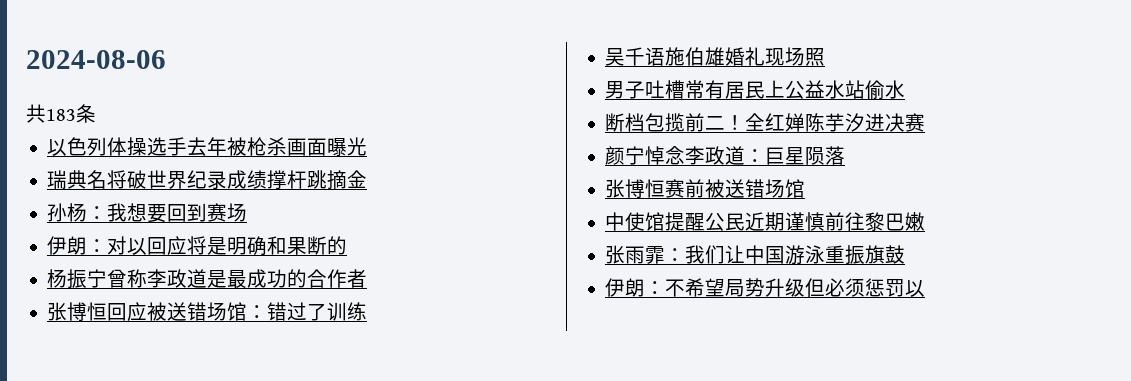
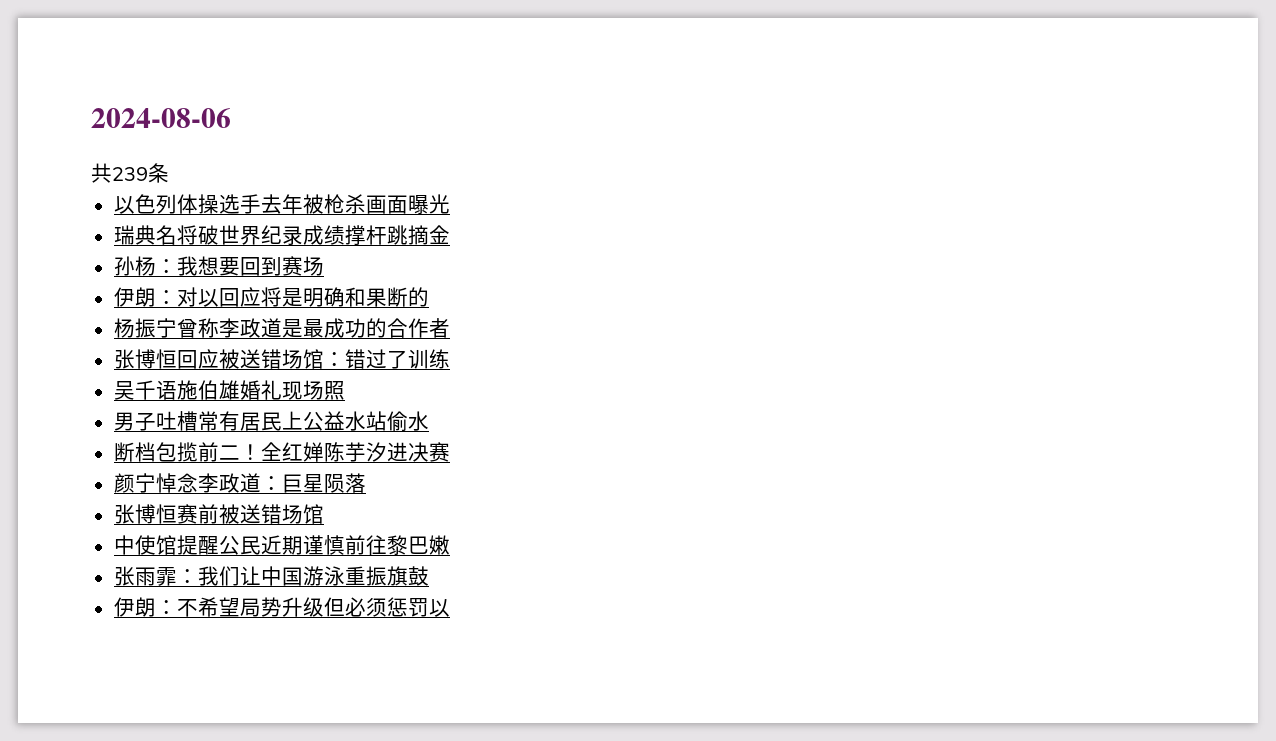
- 共183条
+ 共239条

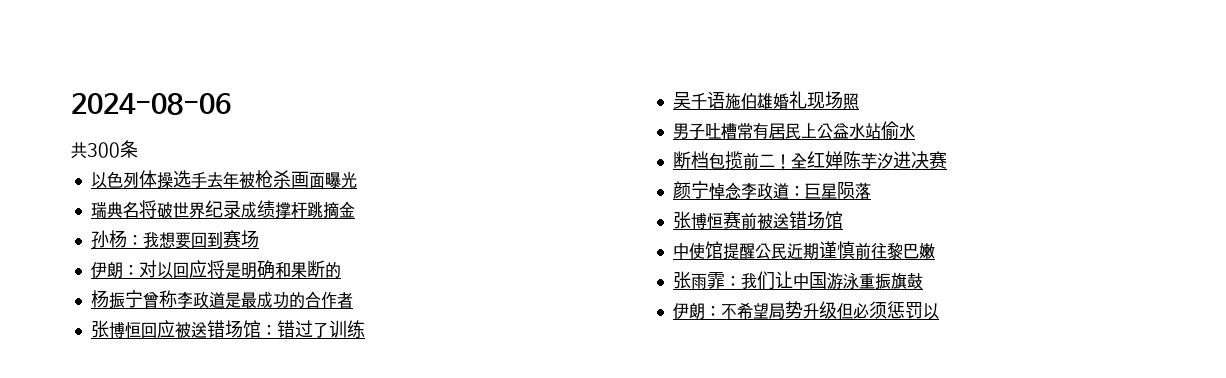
- 共239条
+ 共300条

